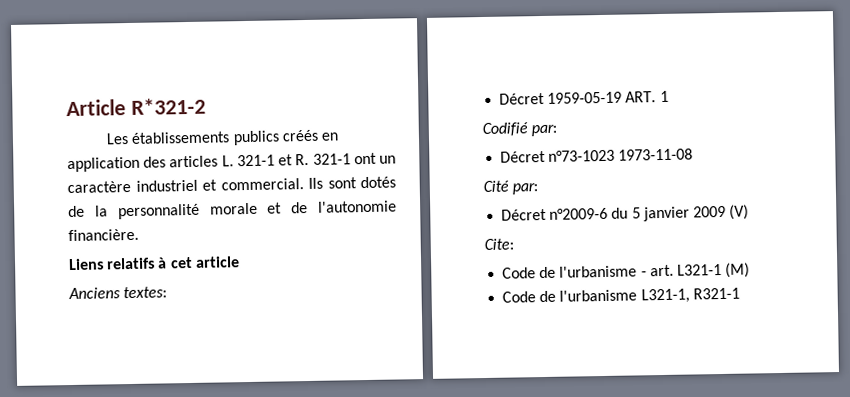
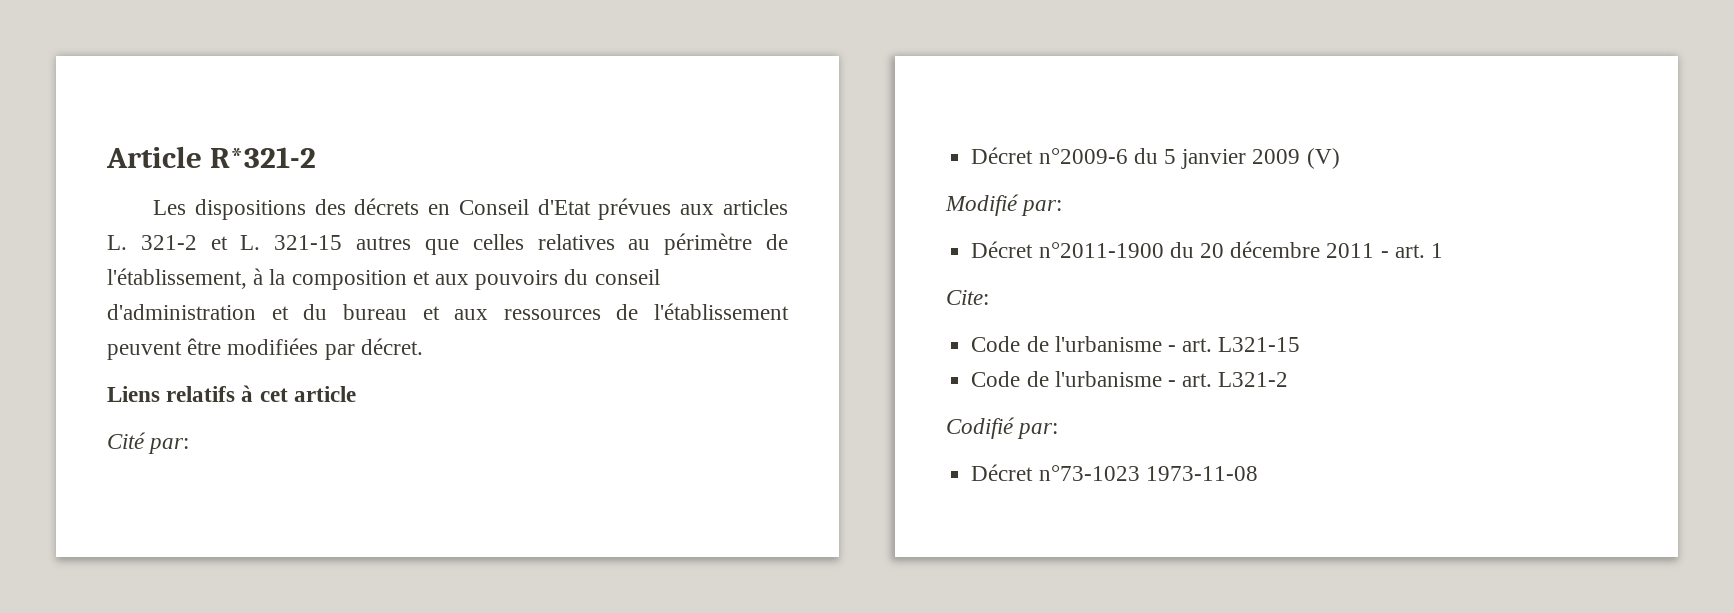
- Les établissements publics créés en application des articles L. 321-1 et R. 321-1 ont un caractère industriel et commercial. Ils sont dotés de la personnalité morale et de l'autonomie financière.
+ Les dispositions des décrets en Conseil d'Etat prévues aux articles L. 321-2 et L. 321-15 autres que celles relatives au périmètre de l'établissement, à la composition et aux pouvoirs du conseil d'administration et du bureau et aux ressources de l'établissement peuvent être modifiées par décret.
- Anciens textes:
- Décret 1959-05-19 ART. 1
- Codifié par:
- Décret n°73-1023 1973-11-08
+ Modifié par:
+ Décret n°2011-1900 du 20 décembre 2011 - art. 1
- Code de l'urbanisme - art. L321-1 (M)
- Code de l'urbanisme L321-1, R321-1
+ Code de l'urbanisme - art. L321-15
+ Code de l'urbanisme - art. L321-2
+ Codifié par:
+ Décret n°73-1023 1973-11-08

